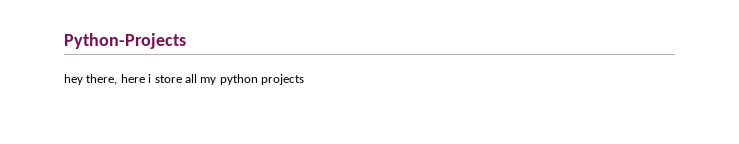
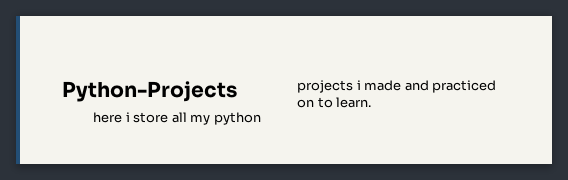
- hey there, here i store all my python projects
+ here i store all my python projects i made and practiced on to learn.

